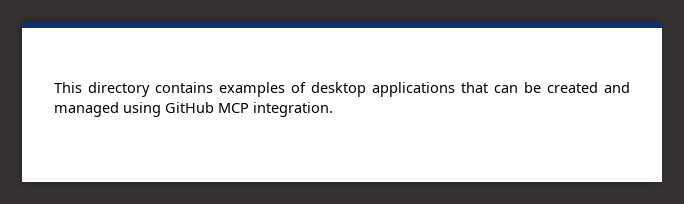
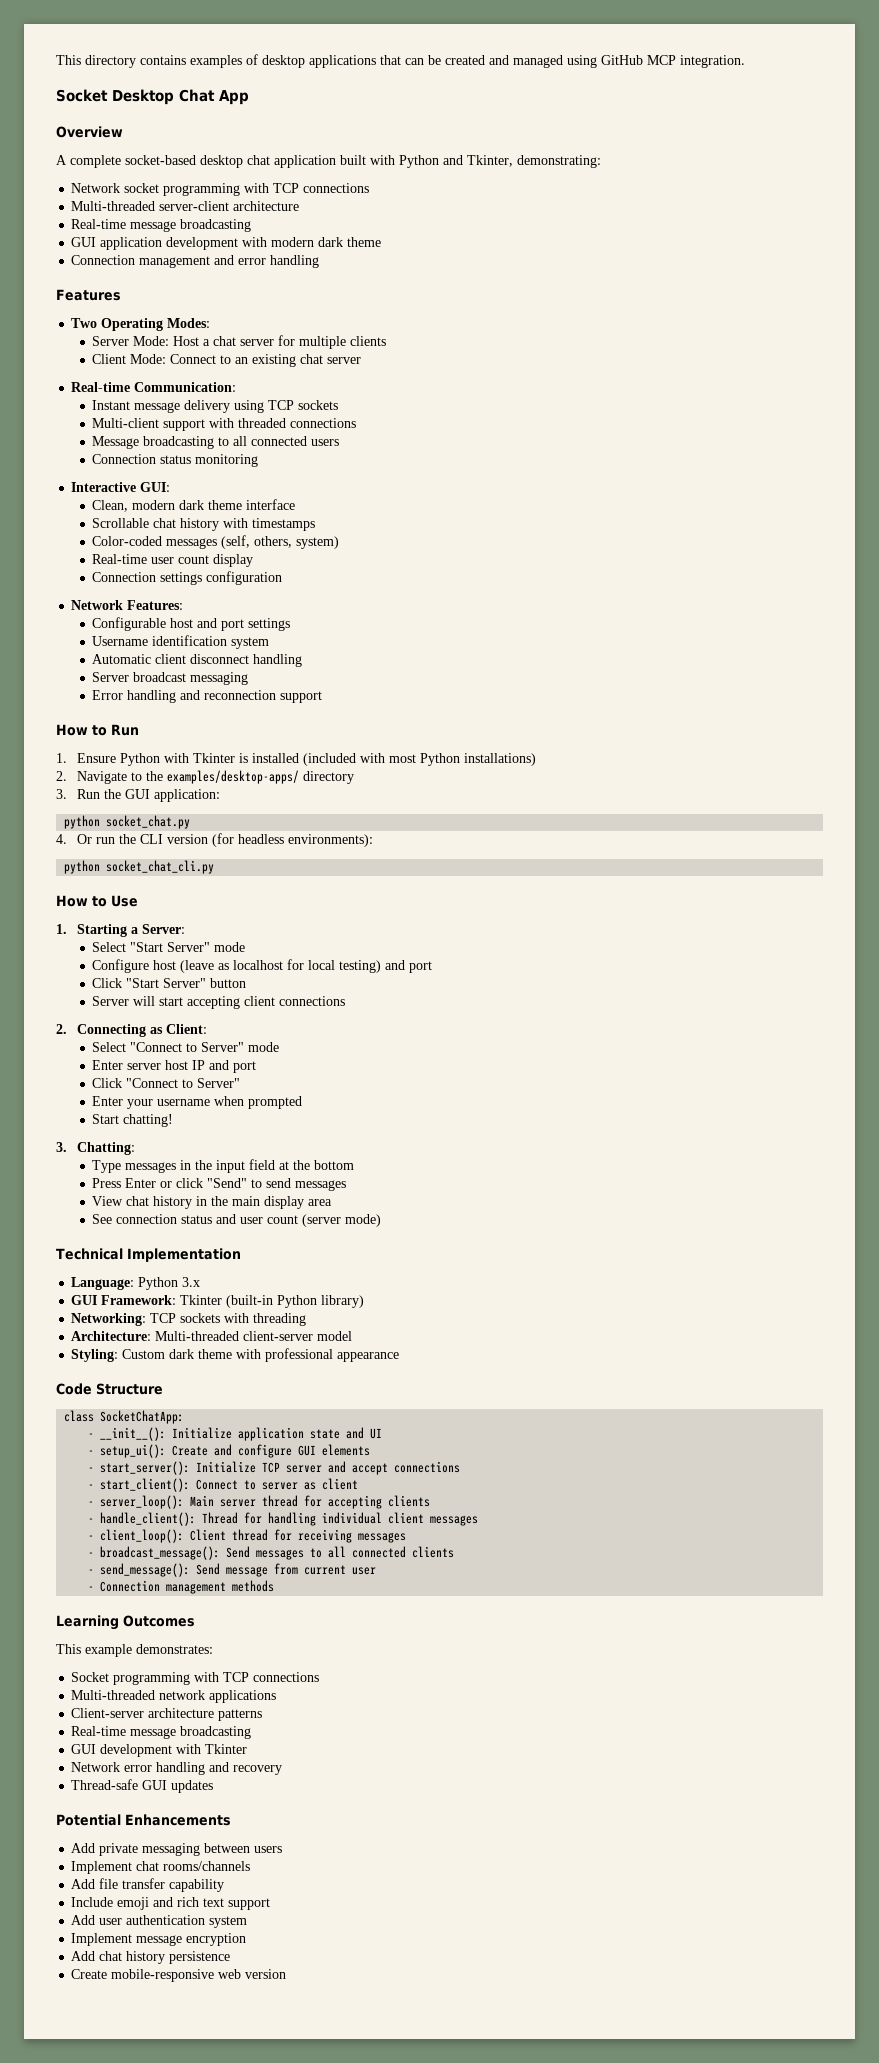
+ Socket Desktop Chat App
+ Overview
+ A complete socket-based desktop chat application built with Python and Tkinter, demonstrating:
+ Network socket programming with TCP connections
+ Multi-threaded server-client architecture
+ Real-time message broadcasting
+ GUI application development with modern dark theme
+ Connection management and error handling
+ Features
+ Two Operating Modes:
+ Server Mode: Host a chat server for multiple clients
+ Client Mode: Connect to an existing chat server
+ Real-time Communication:
+ Instant message delivery using TCP sockets
+ Multi-client support with threaded connections
+ Message broadcasting to all connected users
+ Connection status monitoring
+ Interactive GUI:
+ Clean, modern dark theme interface
+ Scrollable chat history with timestamps
+ Color-coded messages (self, others, system)
+ Real-time user count display
+ Connection settings configuration
+ Network Features:
+ Configurable host and port settings
+ Username identification system
+ Automatic client disconnect handling
+ Server broadcast messaging
+ Error handling and reconnection support
+ How to Run
+ 1. Ensure Python with Tkinter is installed (included with most Python installations)
+ 2. Navigate to the examples/desktop-apps/ directory
+ 3. Run the GUI application:
+ python socket_chat.py
+ 4. Or run the CLI version (for headless environments):
+ python socket_chat_cli.py
+ How to Use
+ 1. Starting a Server:
+ Select "Start Server" mode
+ Configure host (leave as localhost for local testing) and port
+ Click "Start Server" button
+ Server will start accepting client connections
+ 2. Connecting as Client:
+ Select "Connect to Server" mode
+ Enter server host IP and port
+ Click "Connect to Server"
+ Enter your username when prompted
+ Start chatting!
+ 3. Chatting:
+ Type messages in the input field at the bottom
+ Press Enter or click "Send" to send messages
+ View chat history in the main display area
+ See connection status and user count (server mode)
+ Technical Implementation
+ Language: Python 3.x
+ GUI Framework: Tkinter (built-in Python library)
+ Networking: TCP sockets with threading
+ Architecture: Multi-threaded client-server model
+ Styling: Custom dark theme with professional appearance
+ Code Structure
+ class SocketChatApp:
+ - __init__(): Initialize application state and UI
+ - setup_ui(): Create and configure GUI elements
+ - start_server(): Initialize TCP server and accept connections
+ - start_client(): Connect to server as client
+ - server_loop(): Main server thread for accepting clients
+ - handle_client(): Thread for handling individual client messages
+ - client_loop(): Client thread for receiving messages
+ - broadcast_message(): Send messages to all connected clients
+ - send_message(): Send message from current user
+ - Connection management methods
+ Learning Outcomes
+ This example demonstrates:
+ Socket programming with TCP connections
+ Multi-threaded network applications
+ Client-server architecture patterns
+ Real-time message broadcasting
+ GUI development with Tkinter
+ Network error handling and recovery
+ Thread-safe GUI updates
+ Potential Enhancements
+ Add private messaging between users
+ Implement chat rooms/channels
+ Add file transfer capability
+ Include emoji and rich text support
+ Add user authentication system
+ Implement message encryption
+ Add chat history persistence
+ Create mobile-responsive web version

